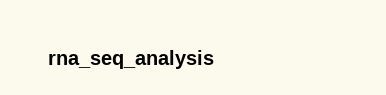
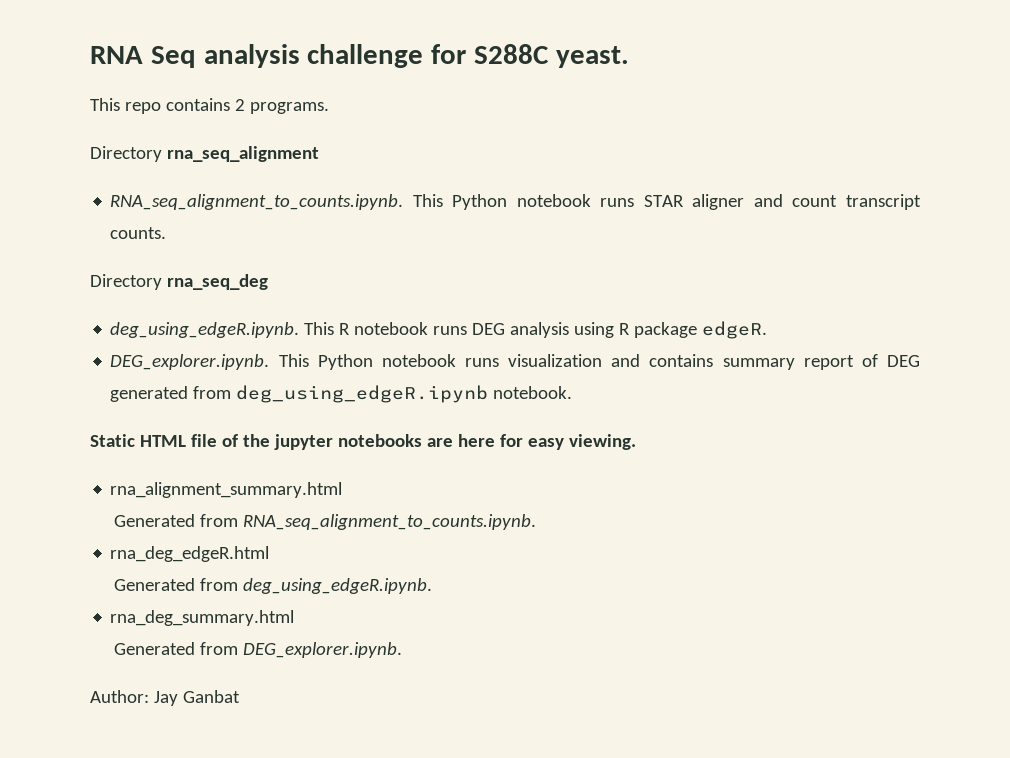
- rna_seq_analysis
+ RNA Seq analysis challenge for S288C yeast.
+ This repo contains 2 programs.
+ Directory rna_seq_alignment
+ RNA_seq_alignment_to_counts.ipynb. This Python notebook runs STAR aligner and count transcript counts.
+ Directory rna_seq_deg
+ deg_using_edgeR.ipynb. This R notebook runs DEG analysis using R package edgeR.
+ DEG_explorer.ipynb. This Python notebook runs visualization and contains summary report of DEG generated from deg_using_edgeR.ipynb notebook.
+ Static HTML file of the jupyter notebooks are here for easy viewing.
+ rna_alignment_summary.html
+ Generated from RNA_seq_alignment_to_counts.ipynb.
+ rna_deg_edgeR.html
+ Generated from deg_using_edgeR.ipynb.
+ rna_deg_summary.html
+ Generated from DEG_explorer.ipynb.
+ Author: Jay Ganbat

